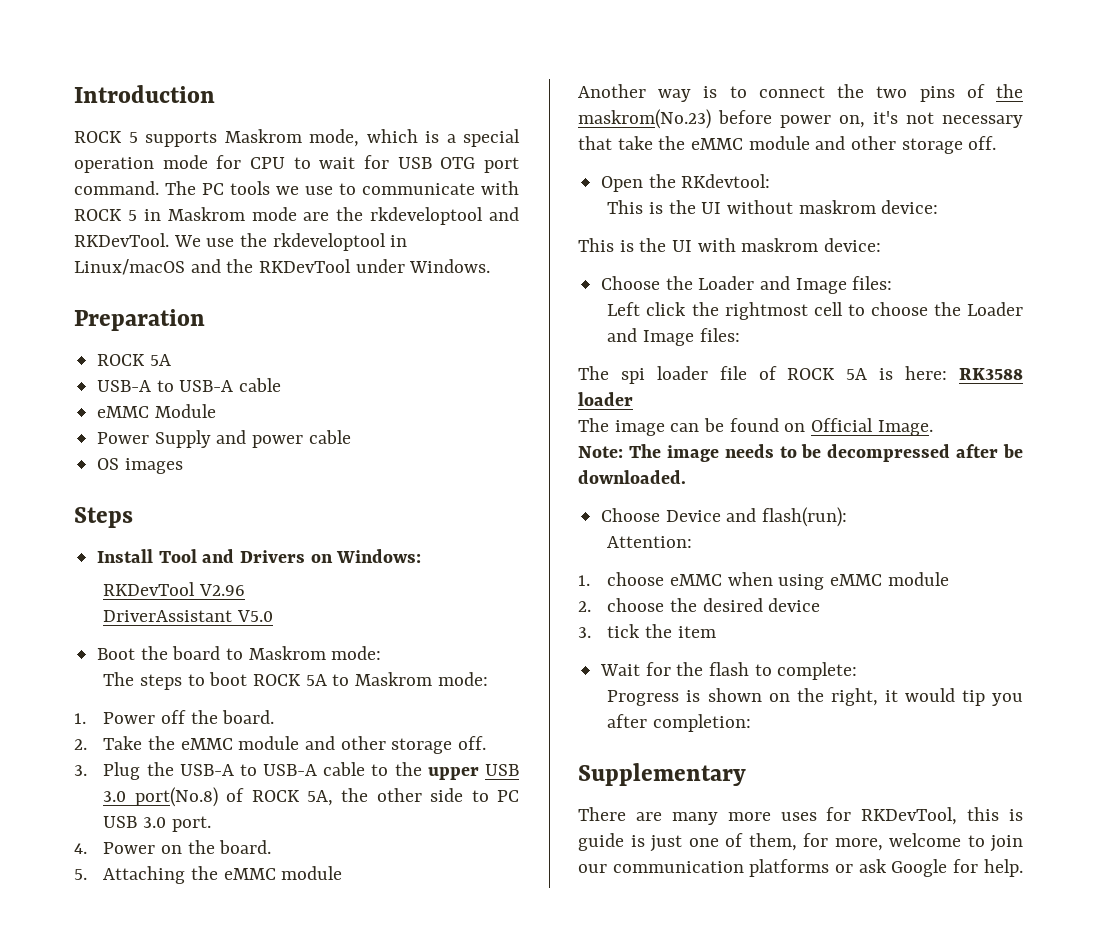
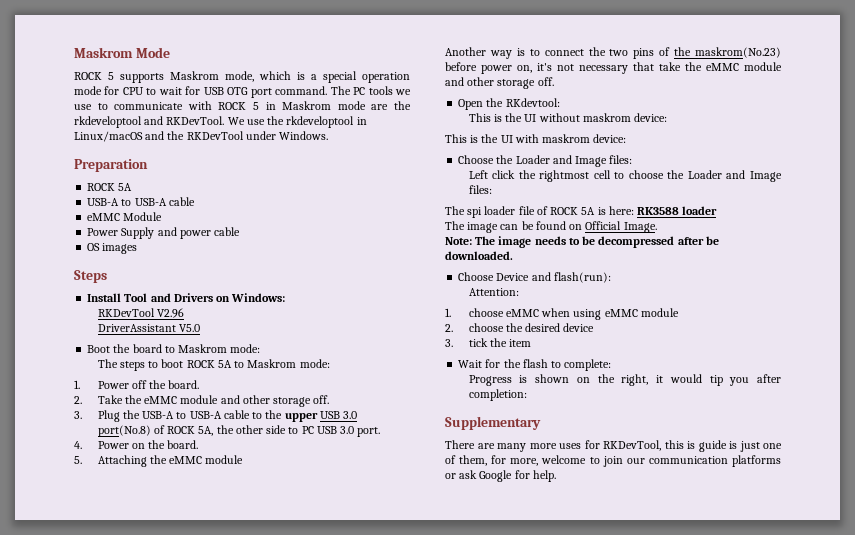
- Introduction
+ Maskrom Mode

